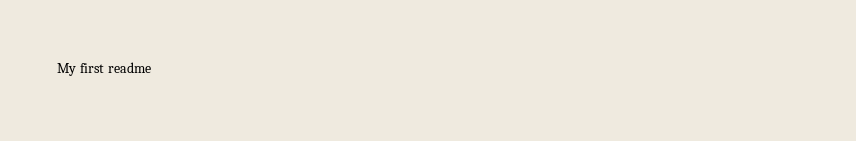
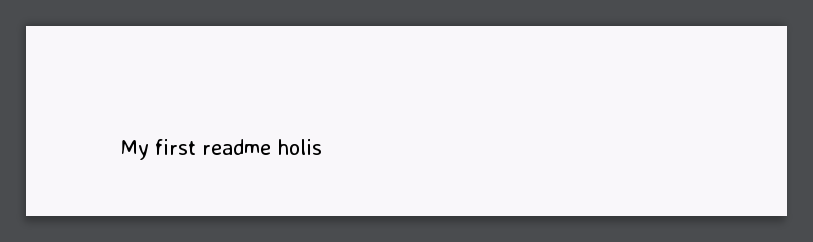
- My first readme
+ My first readme holis

